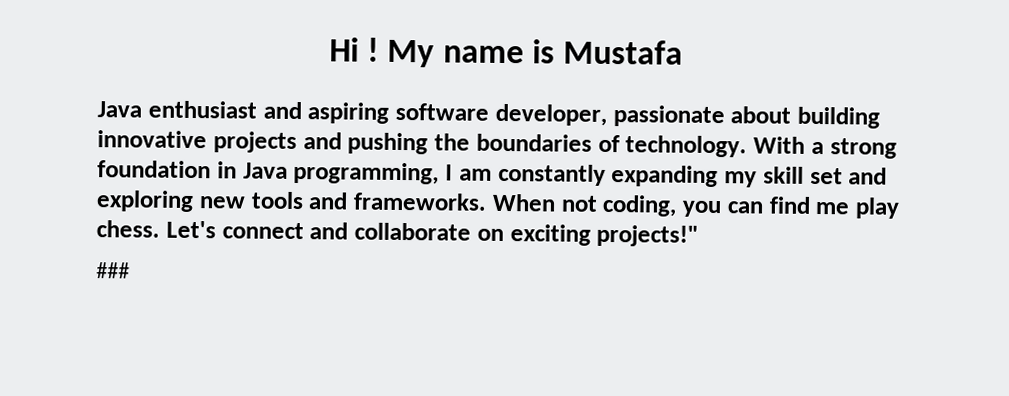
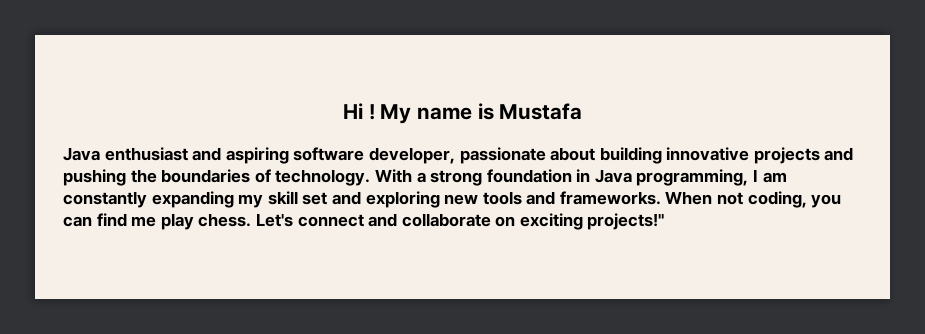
- ###

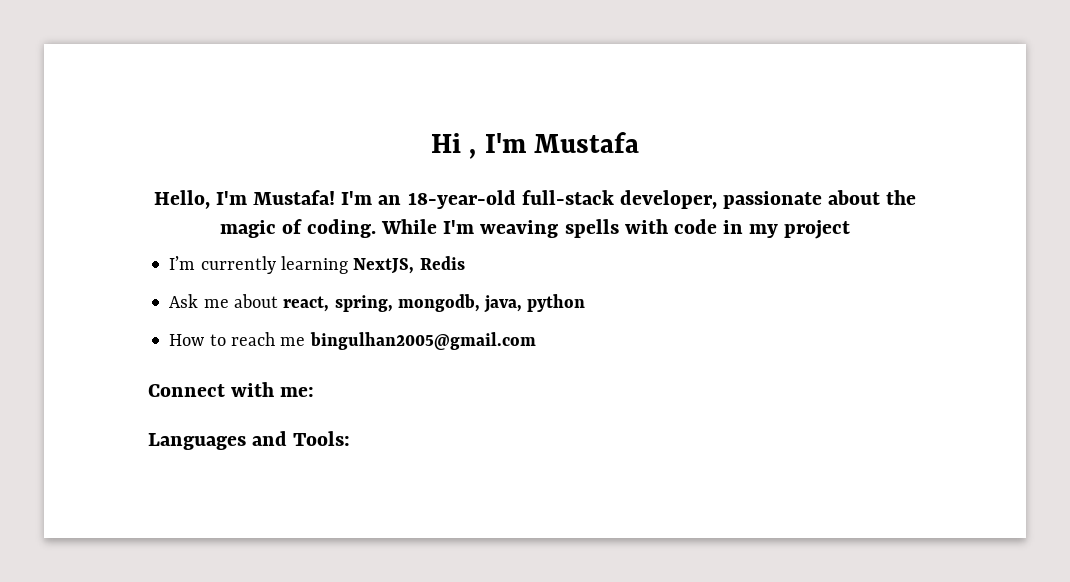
- Hi ! My name is Mustafa
- Java enthusiast and aspiring software developer, passionate about building innovative projects and pushing the boundaries of technology. With a strong foundation in Java programming, I am constantly expanding my skill set and exploring new tools and frameworks. When not coding, you can find me play chess. Let's connect and collaborate on exciting projects!"
+ Hi , I'm Mustafa
+ Hello, I'm Mustafa! I'm an 18-year-old full-stack developer, passionate about the magic of coding. While I'm weaving spells with code in my project
+ I’m currently learning NextJS, Redis
+ Ask me about react, spring, mongodb, java, python
+ How to reach me bingulhan2005@gmail.com
+ Connect with me:
+ Languages and Tools:

